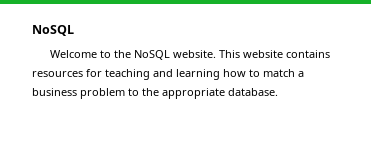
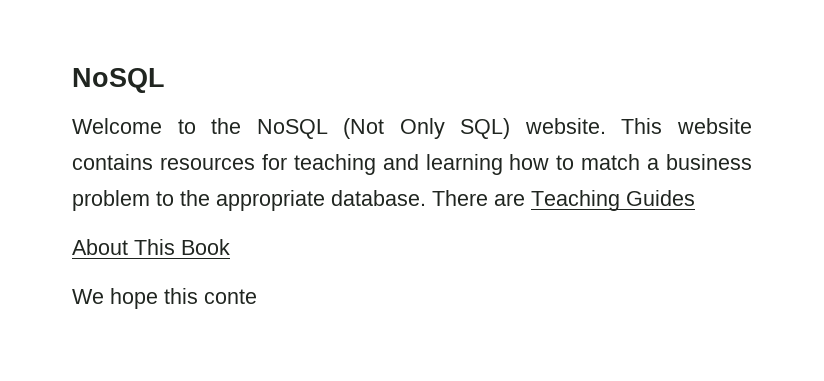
- Welcome to the NoSQL website.
+ Welcome to the NoSQL (Not Only SQL) website.
+ There are Teaching Guides
+ About This Book
+ We hope this conte

